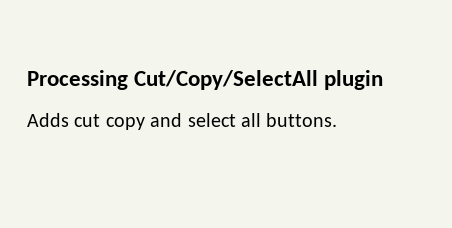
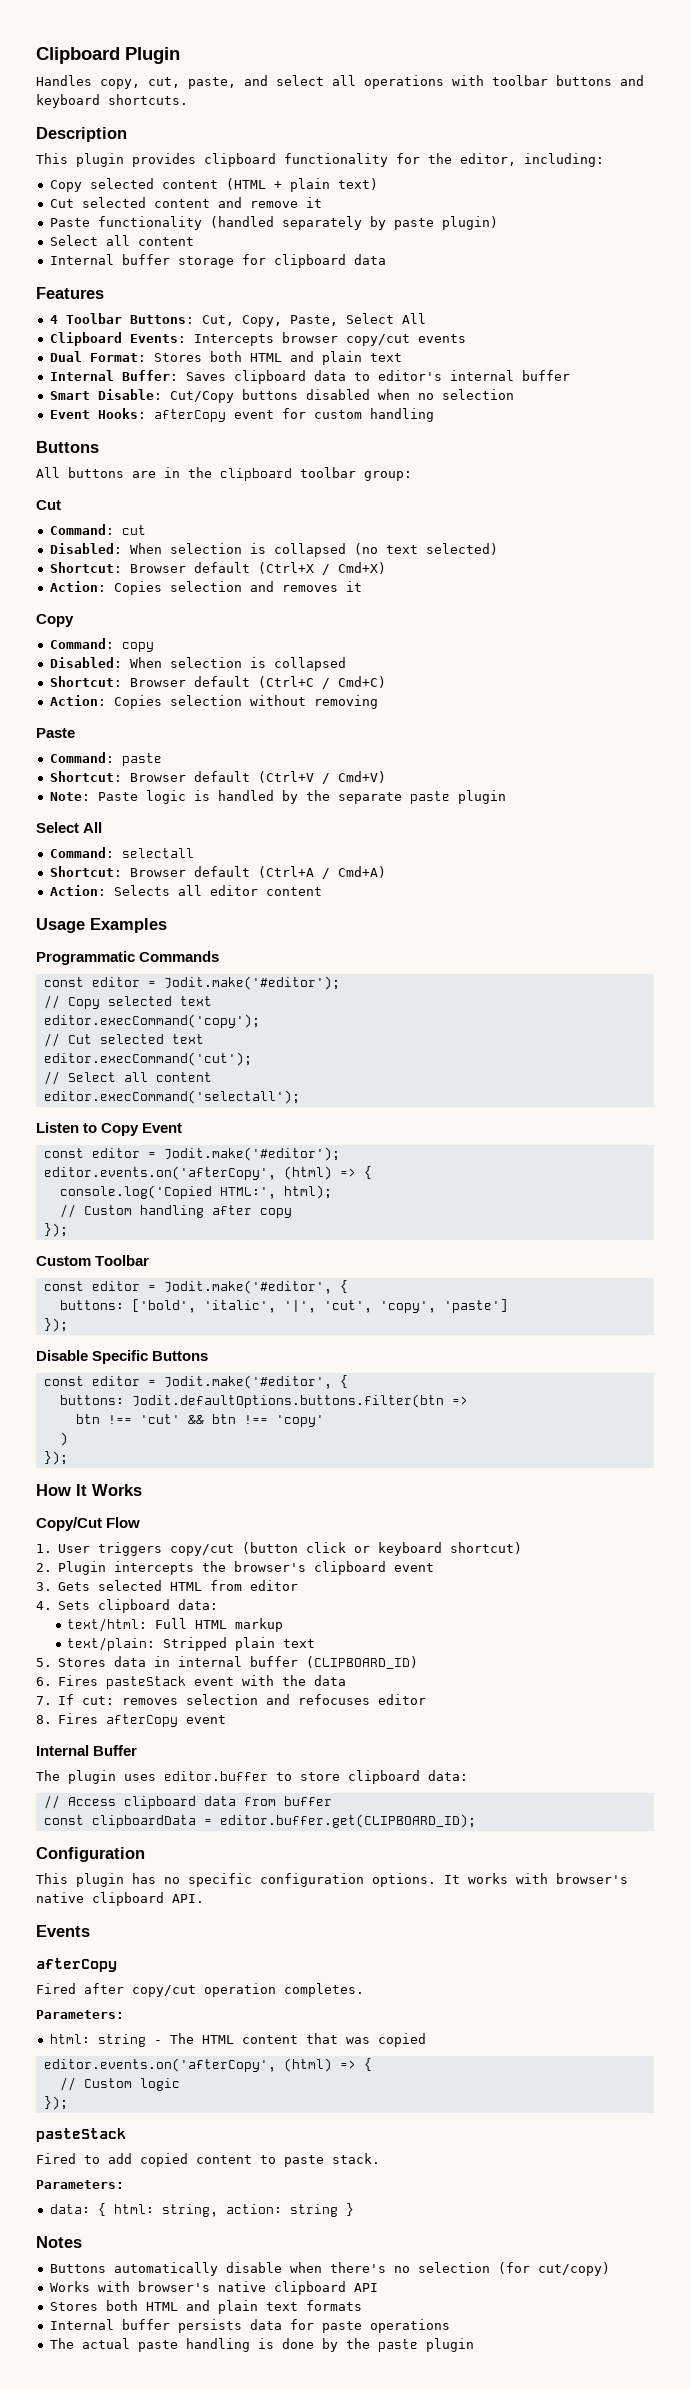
- Processing Cut/Copy/SelectAll plugin
- Adds cut copy and select all buttons.
+ Clipboard Plugin
+ Handles copy, cut, paste, and select all operations with toolbar buttons and keyboard shortcuts.
+ Description
+ This plugin provides clipboard functionality for the editor, including:
+ Copy selected content (HTML + plain text)
+ Cut selected content and remove it
+ Paste functionality (handled separately by paste plugin)
+ Select all content
+ Internal buffer storage for clipboard data
+ Features
+ 4 Toolbar Buttons: Cut, Copy, Paste, Select All
+ Clipboard Events: Intercepts browser copy/cut events
+ Dual Format: Stores both HTML and plain text
+ Internal Buffer: Saves clipboard data to editor's internal buffer
+ Smart Disable: Cut/Copy buttons disabled when no selection
+ Event Hooks: afterCopy event for custom handling
+ Buttons
+ All buttons are in the clipboard toolbar group:
+ Cut
+ Command: cut
+ Disabled: When selection is collapsed (no text selected)
+ Shortcut: Browser default (Ctrl+X / Cmd+X)
+ Action: Copies selection and removes it
+ Copy
+ Command: copy
+ Disabled: When selection is collapsed
+ Shortcut: Browser default (Ctrl+C / Cmd+C)
+ Action: Copies selection without removing
+ Paste
+ Command: paste
+ Shortcut: Browser default (Ctrl+V / Cmd+V)
+ Note: Paste logic is handled by the separate paste plugin
+ Select All
+ Command: selectall
+ Shortcut: Browser default (Ctrl+A / Cmd+A)
+ Action: Selects all editor content
+ Usage Examples
+ Programmatic Commands
+ const editor = Jodit.make('#editor');
+ // Copy selected text
+ editor.execCommand('copy');
+ // Cut selected text
+ editor.execCommand('cut');
+ // Select all content
+ editor.execCommand('selectall');
+ Listen to Copy Event
+ const editor = Jodit.make('#editor');
+ editor.events.on('afterCopy', (html) => {
+ console.log('Copied HTML:', html);
+ // Custom handling after copy
+ });
+ Custom Toolbar
+ const editor = Jodit.make('#editor', {
+ buttons: ['bold', 'italic', '|', 'cut', 'copy', 'paste']
+ });
+ Disable Specific Buttons
+ const editor = Jodit.make('#editor', {
+ buttons: Jodit.defaultOptions.buttons.filter(btn =>
+ btn !== 'cut' && btn !== 'copy'
+ )
+ });
+ How It Works
+ Copy/Cut Flow
+ 1. User triggers copy/cut (button click or keyboard shortcut)
+ 2. Plugin intercepts the browser's clipboard event
+ 3. Gets selected HTML from editor
+ 4. Sets clipboard data:
+ text/html: Full HTML markup
+ text/plain: Stripped plain text
+ 5. Stores data in internal buffer (CLIPBOARD_ID)
+ 6. Fires pasteStack event with the data
+ 7. If cut: removes selection and refocuses editor
+ 8. Fires afterCopy event
+ Internal Buffer
+ The plugin uses editor.buffer to store clipboard data:
+ // Access clipboard data from buffer
+ const clipboardData = editor.buffer.get(CLIPBOARD_ID);
+ Configuration
+ This plugin has no specific configuration options. It works with browser's native clipboard API.
+ Events
+ afterCopy
+ Fired after copy/cut operation completes.
+ Parameters:
+ html: string - The HTML content that was copied
+ editor.events.on('afterCopy', (html) => {
+ // Custom logic
+ });
+ pasteStack
+ Fired to add copied content to paste stack.
+ Parameters:
+ data: { html: string, action: string }
+ Notes
+ Buttons automatically disable when there's no selection (for cut/copy)
+ Works with browser's native clipboard API
+ Stores both HTML and plain text formats
+ Internal buffer persists data for paste operations
+ The actual paste handling is done by the paste plugin

